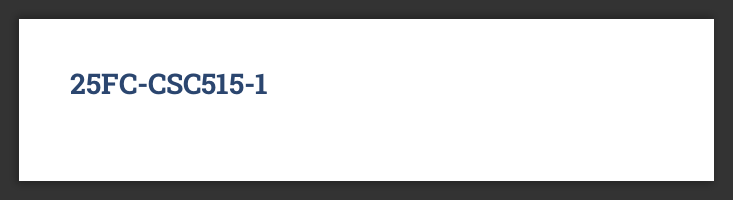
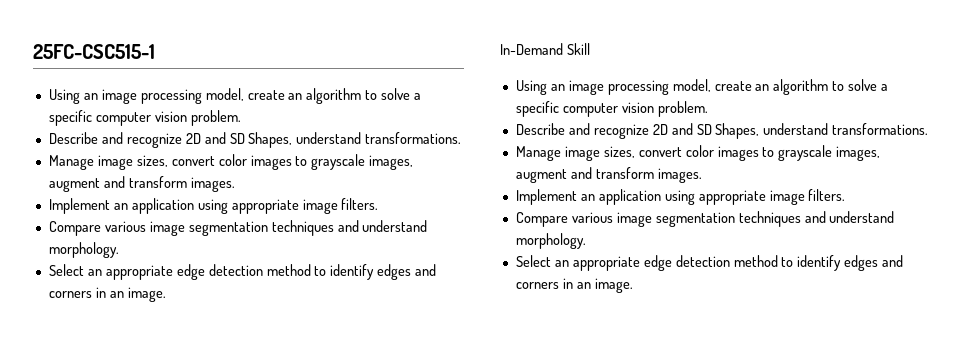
  25FC-CSC515-1
+ Using an image processing model, create an algorithm to solve a specific computer vision problem.
+ Describe and recognize 2D and SD Shapes, understand transformations.
+ Manage image sizes, convert color images to grayscale images, augment and transform images.
+ Implement an application using appropriate image filters.
+ Compare various image segmentation techniques and understand morphology.
+ Select an appropriate edge detection method to identify edges and corners in an image.
+ In-Demand Skill
+ Using an image processing model, create an algorithm to solve a specific computer vision problem.
+ Describe and recognize 2D and SD Shapes, understand transformations.
+ Manage image sizes, convert color images to grayscale images, augment and transform images.
+ Implement an application using appropriate image filters.
+ Compare various image segmentation techniques and understand morphology.
+ Select an appropriate edge detection method to identify edges and corners in an image.

